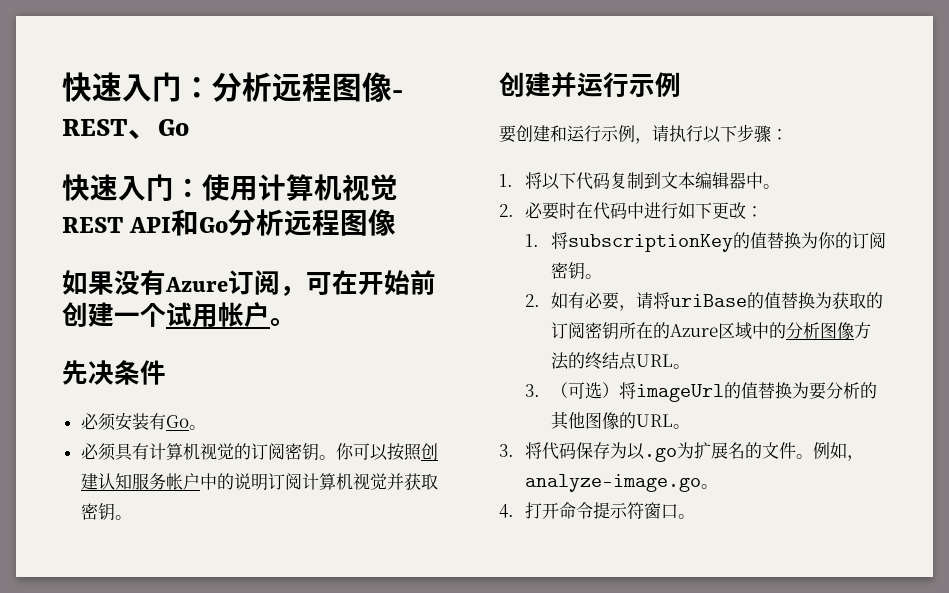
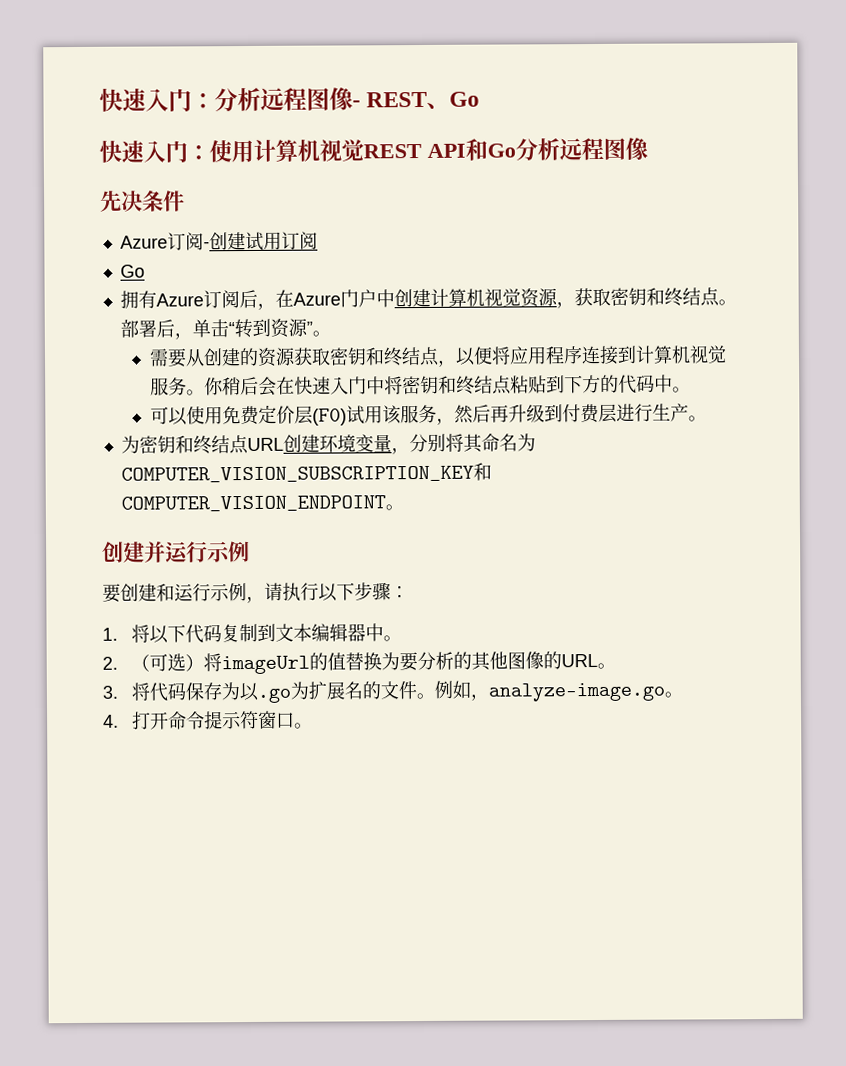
- 如果没有Azure订阅，可在开始前创建一个试用帐户。
  先决条件
- 必须安装有Go。
- 必须具有计算机视觉的订阅密钥。你可以按照创建认知服务帐户中的说明订阅计算机视觉并获取密钥。
+ Azure订阅-创建试用订阅
+ Go
+ 拥有Azure订阅后，在Azure门户中创建计算机视觉资源，获取密钥和终结点。部署后，单击“转到资源”。
+ 需要从创建的资源获取密钥和终结点，以便将应用程序连接到计算机视觉服务。你稍后会在快速入门中将密钥和终结点粘贴到下方的代码中。
+ 可以使用免费定价层(F0)试用该服务，然后再升级到付费层进行生产。
+ 为密钥和终结点URL创建环境变量，分别将其命名为COMPUTER_VISION_SUBSCRIPTION_KEY和COMPUTER_VISION_ENDPOINT。
- 2.必要时在代码中进行如下更改：
- 1.将subscriptionKey的值替换为你的订阅密钥。
- 2.如有必要，请将uriBase的值替换为获取的订阅密钥所在的Azure区域中的分析图像方法的终结点URL。
- 3.（可选）将imageUrl的值替换为要分析的其他图像的URL。
+ 2.（可选）将imageUrl的值替换为要分析的其他图像的URL。

